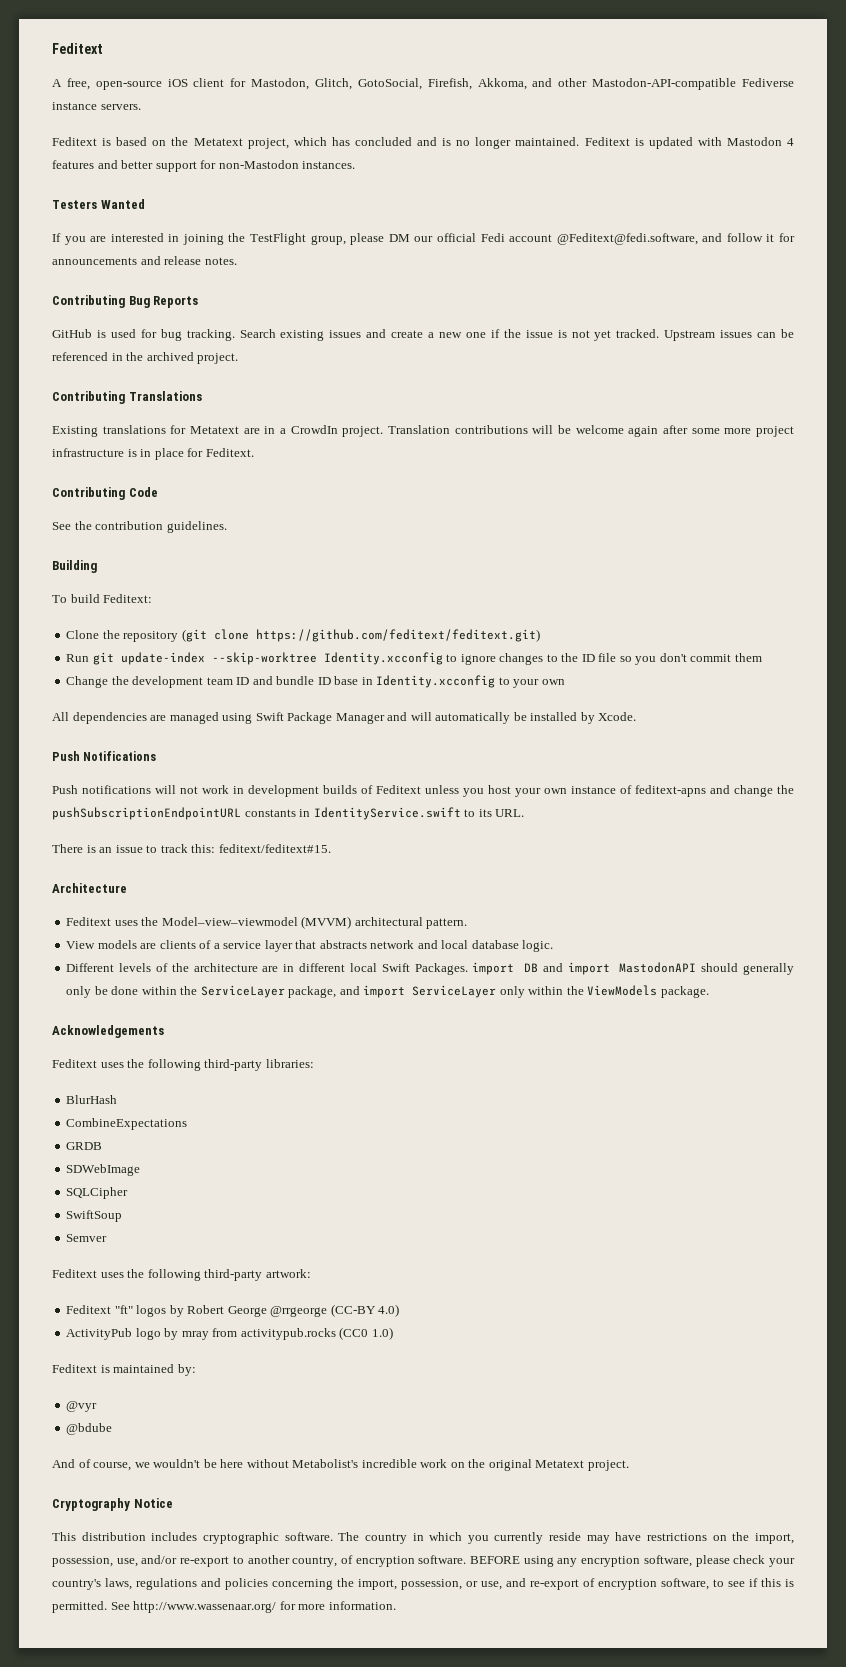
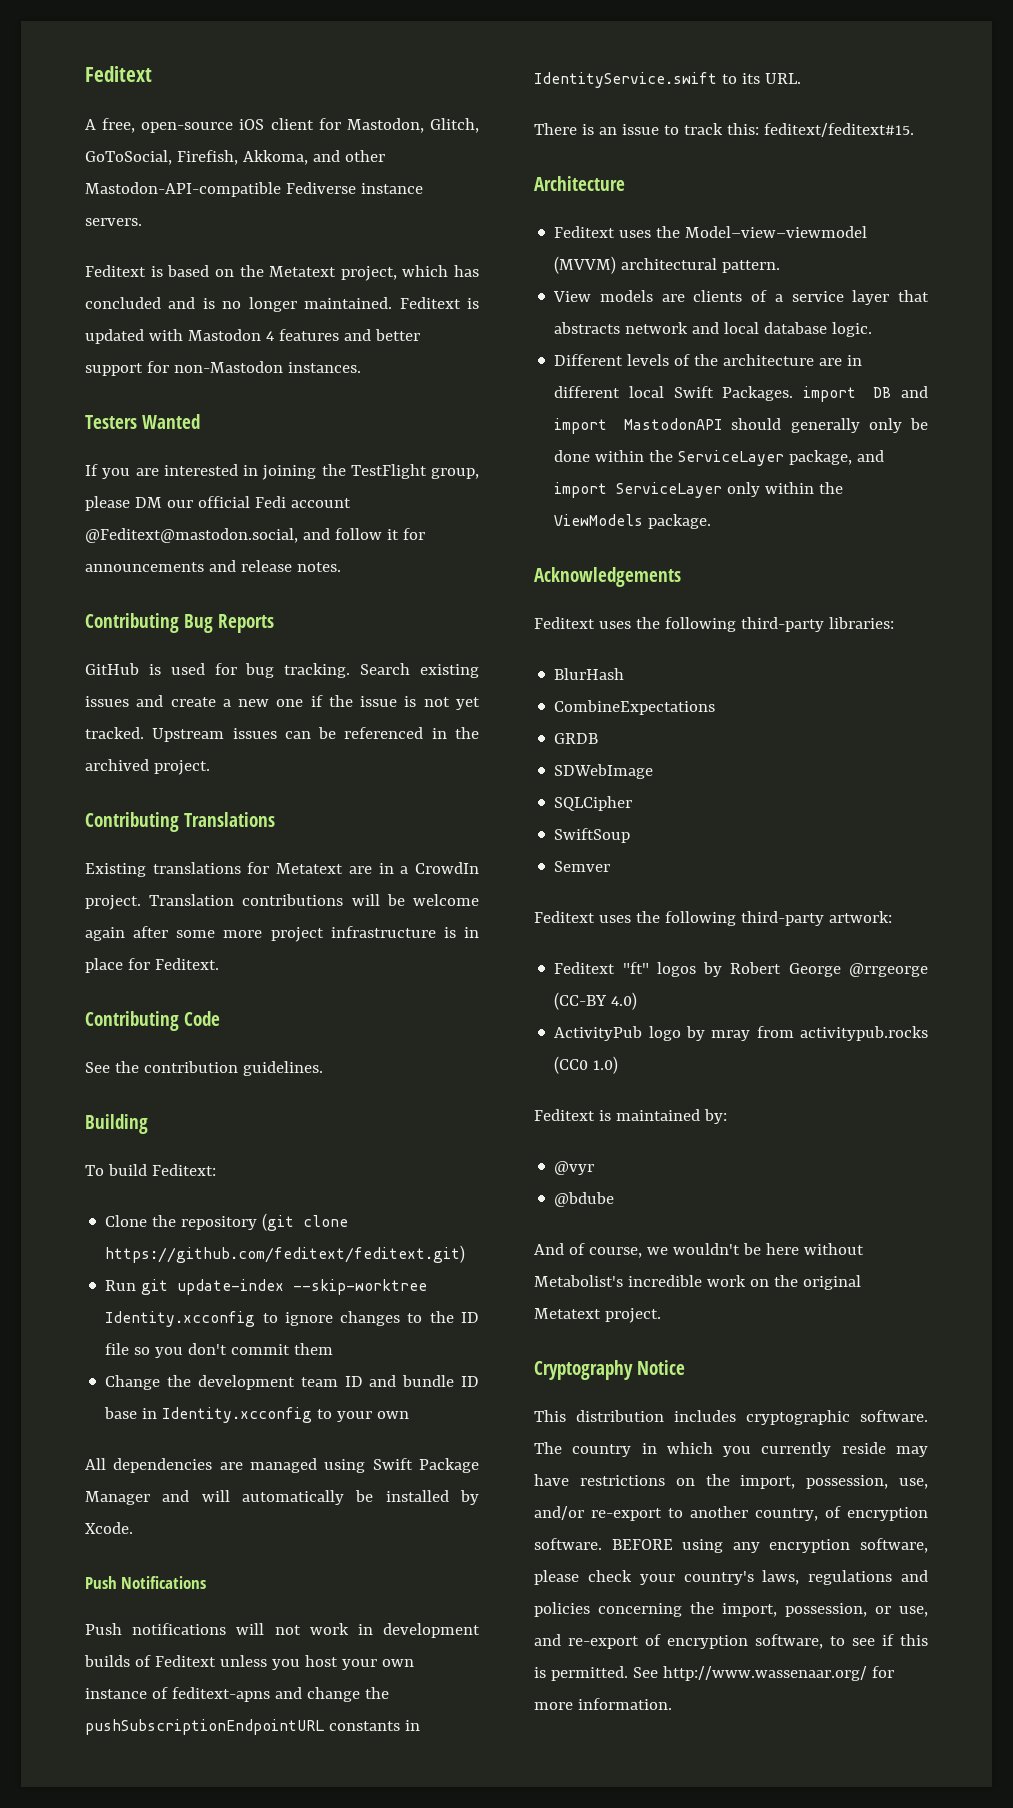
- A free, open-source iOS client for Mastodon, Glitch, GotoSocial, Firefish, Akkoma, and other Mastodon-API-compatible Fediverse instance servers.
+ A free, open-source iOS client for Mastodon, Glitch, GoToSocial, Firefish, Akkoma, and other Mastodon-API-compatible Fediverse instance servers.
- If you are interested in joining the TestFlight group, please DM our official Fedi account @Feditext@fedi.software, and follow it for announcements and release notes.
+ If you are interested in joining the TestFlight group, please DM our official Fedi account @Feditext@mastodon.social, and follow it for announcements and release notes.

